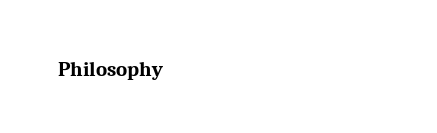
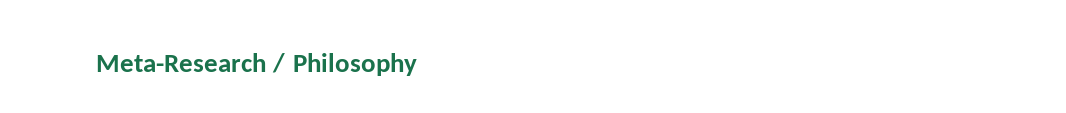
- Philosophy
+ Meta-Research / Philosophy

